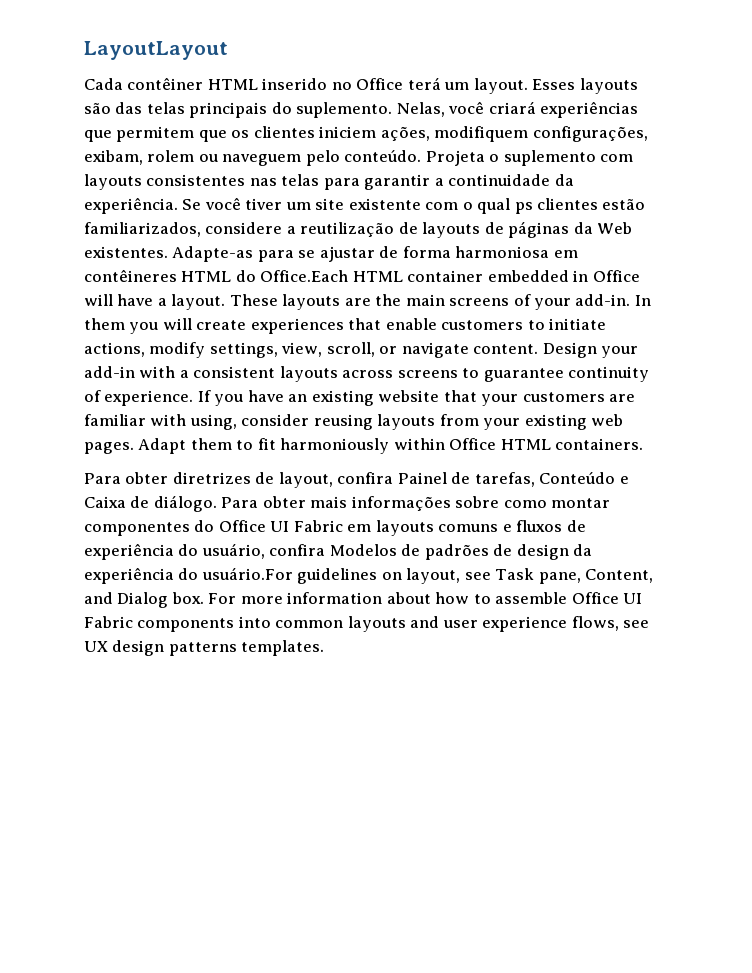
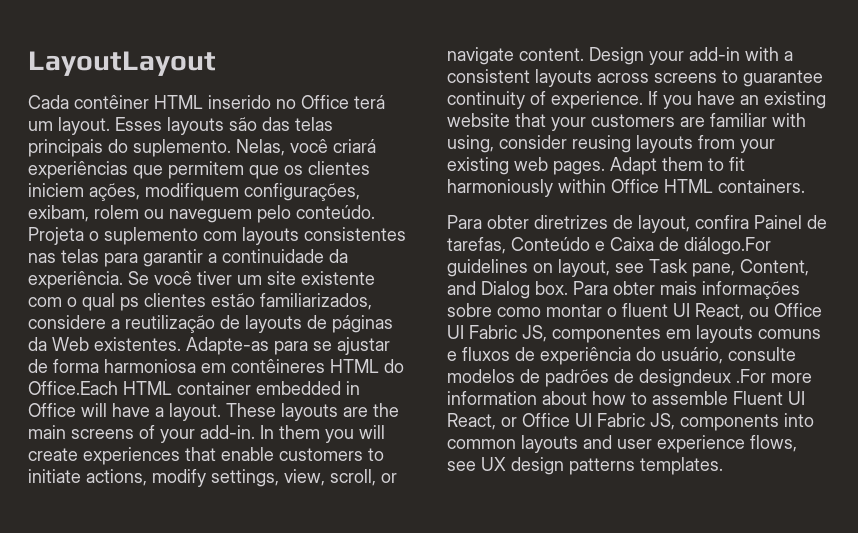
- Para obter diretrizes de layout, confira Painel de tarefas, Conteúdo e Caixa de diálogo. Para obter mais informações sobre como montar componentes do Office UI Fabric em layouts comuns e fluxos de experiência do usuário, confira Modelos de padrões de design da experiência do usuário.For guidelines on layout, see Task pane, Content, and Dialog box.
+ Para obter diretrizes de layout, confira Painel de tarefas, Conteúdo e Caixa de diálogo.For guidelines on layout, see Task pane, Content, and Dialog box.
- For more information about how to assemble Office UI Fabric components into common layouts and user experience flows, see UX design patterns templates.
+ Para obter mais informações sobre como montar o fluent UI React, ou Office UI Fabric JS, componentes em layouts comuns e fluxos de experiência do usuário, consulte modelos de padrões de designdeux .For more information about how to assemble Fluent UI React, or Office UI Fabric JS, components into common layouts and user experience flows, see UX design patterns templates.

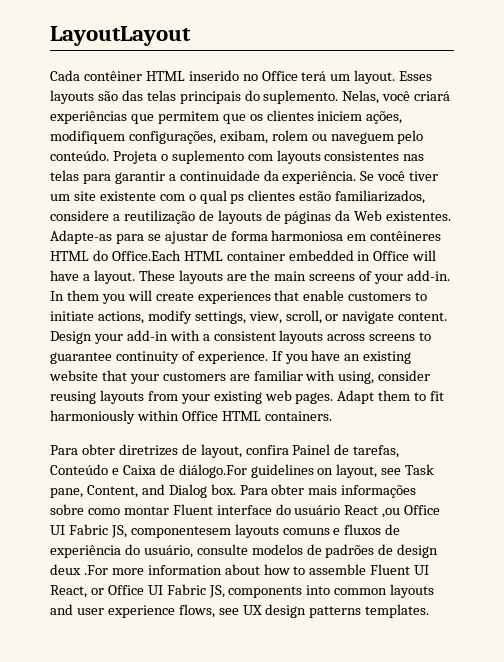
- Para obter mais informações sobre como montar o fluent UI React, ou Office UI Fabric JS, componentes em layouts comuns e fluxos de experiência do usuário, consulte modelos de padrões de designdeux .For more information about how to assemble Fluent UI React, or Office UI Fabric JS, components into common layouts and user experience flows, see UX design patterns templates.
+ Para obter mais informações sobre como montar Fluent interface do usuário React ,ou Office UI Fabric JS, componentesem layouts comuns e fluxos de experiência do usuário, consulte modelos de padrões de design deux .For more information about how to assemble Fluent UI React, or Office UI Fabric JS, components into common layouts and user experience flows, see UX design patterns templates.

